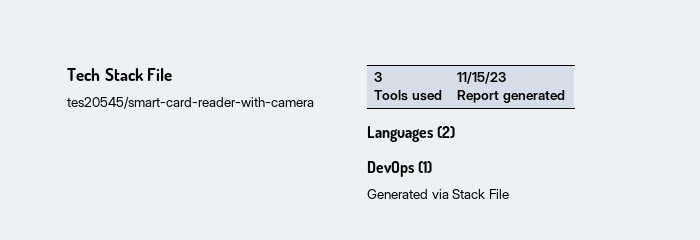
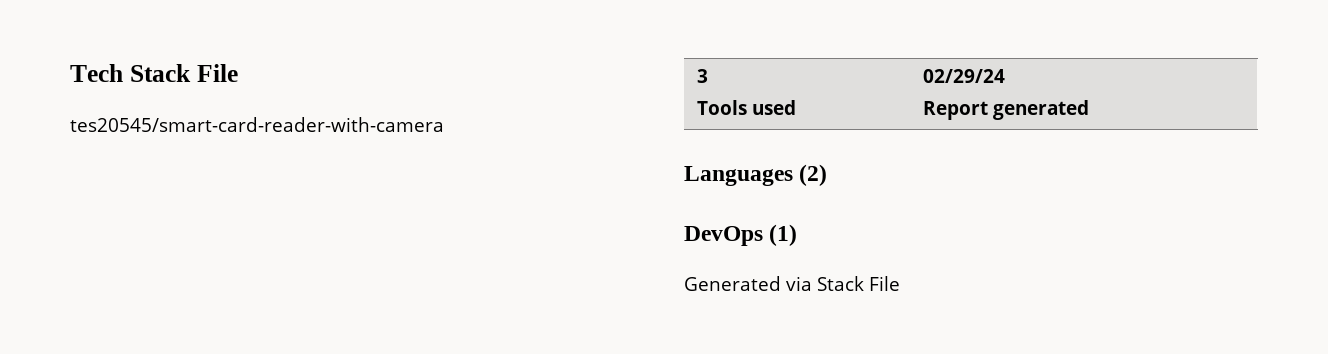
  3
- Tools used | 11/15/23
+ Tools used | 02/29/24

